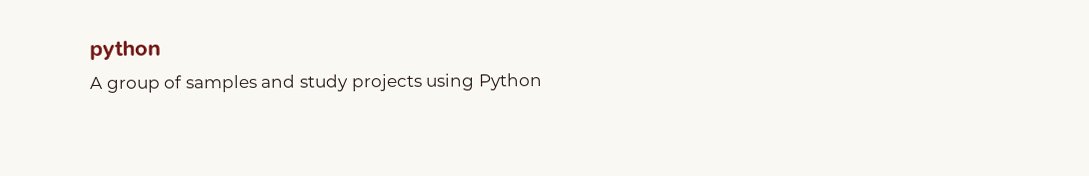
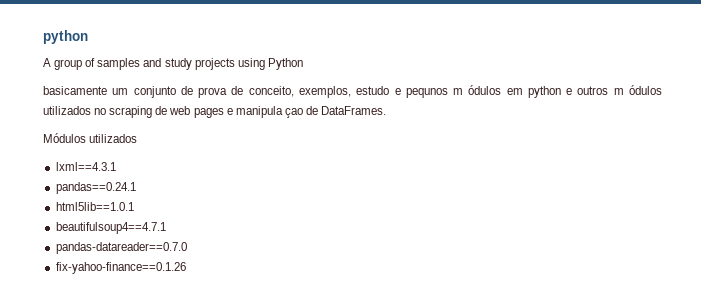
+ basicamente um conjunto de prova de conceito, exemplos, estudo e pequnos m ódulos em python e outros m ódulos utilizados no scraping de web pages e manipula çao de DataFrames.
+ Módulos utilizados
+ lxml==4.3.1
+ pandas==0.24.1
+ html5lib==1.0.1
+ beautifulsoup4==4.7.1
+ pandas-datareader==0.7.0
+ fix-yahoo-finance==0.1.26

